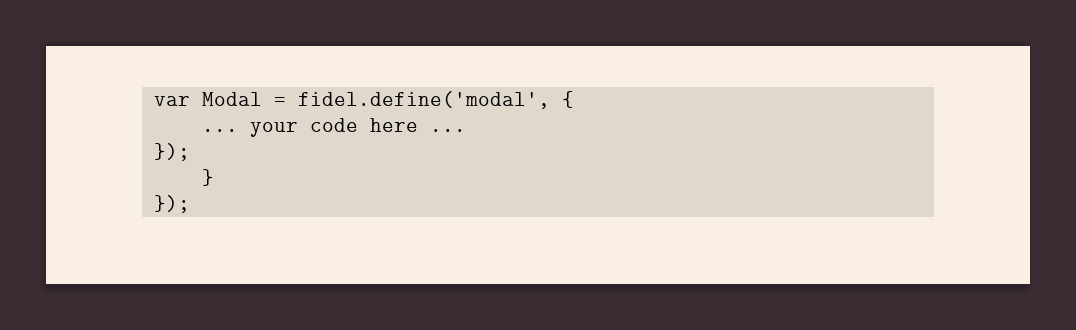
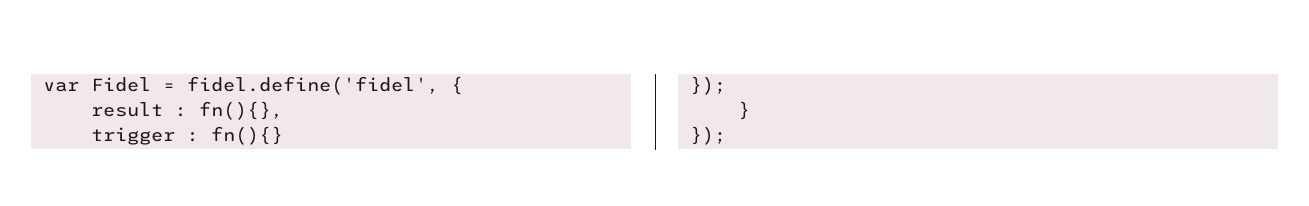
- var Modal = fidel.define('modal', {
- ... your code here ...
+ var Fidel = fidel.define('fidel', {
+ result : fn(){},
+ trigger : fn(){}

